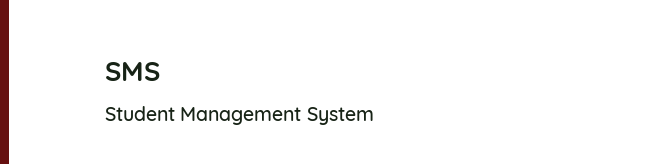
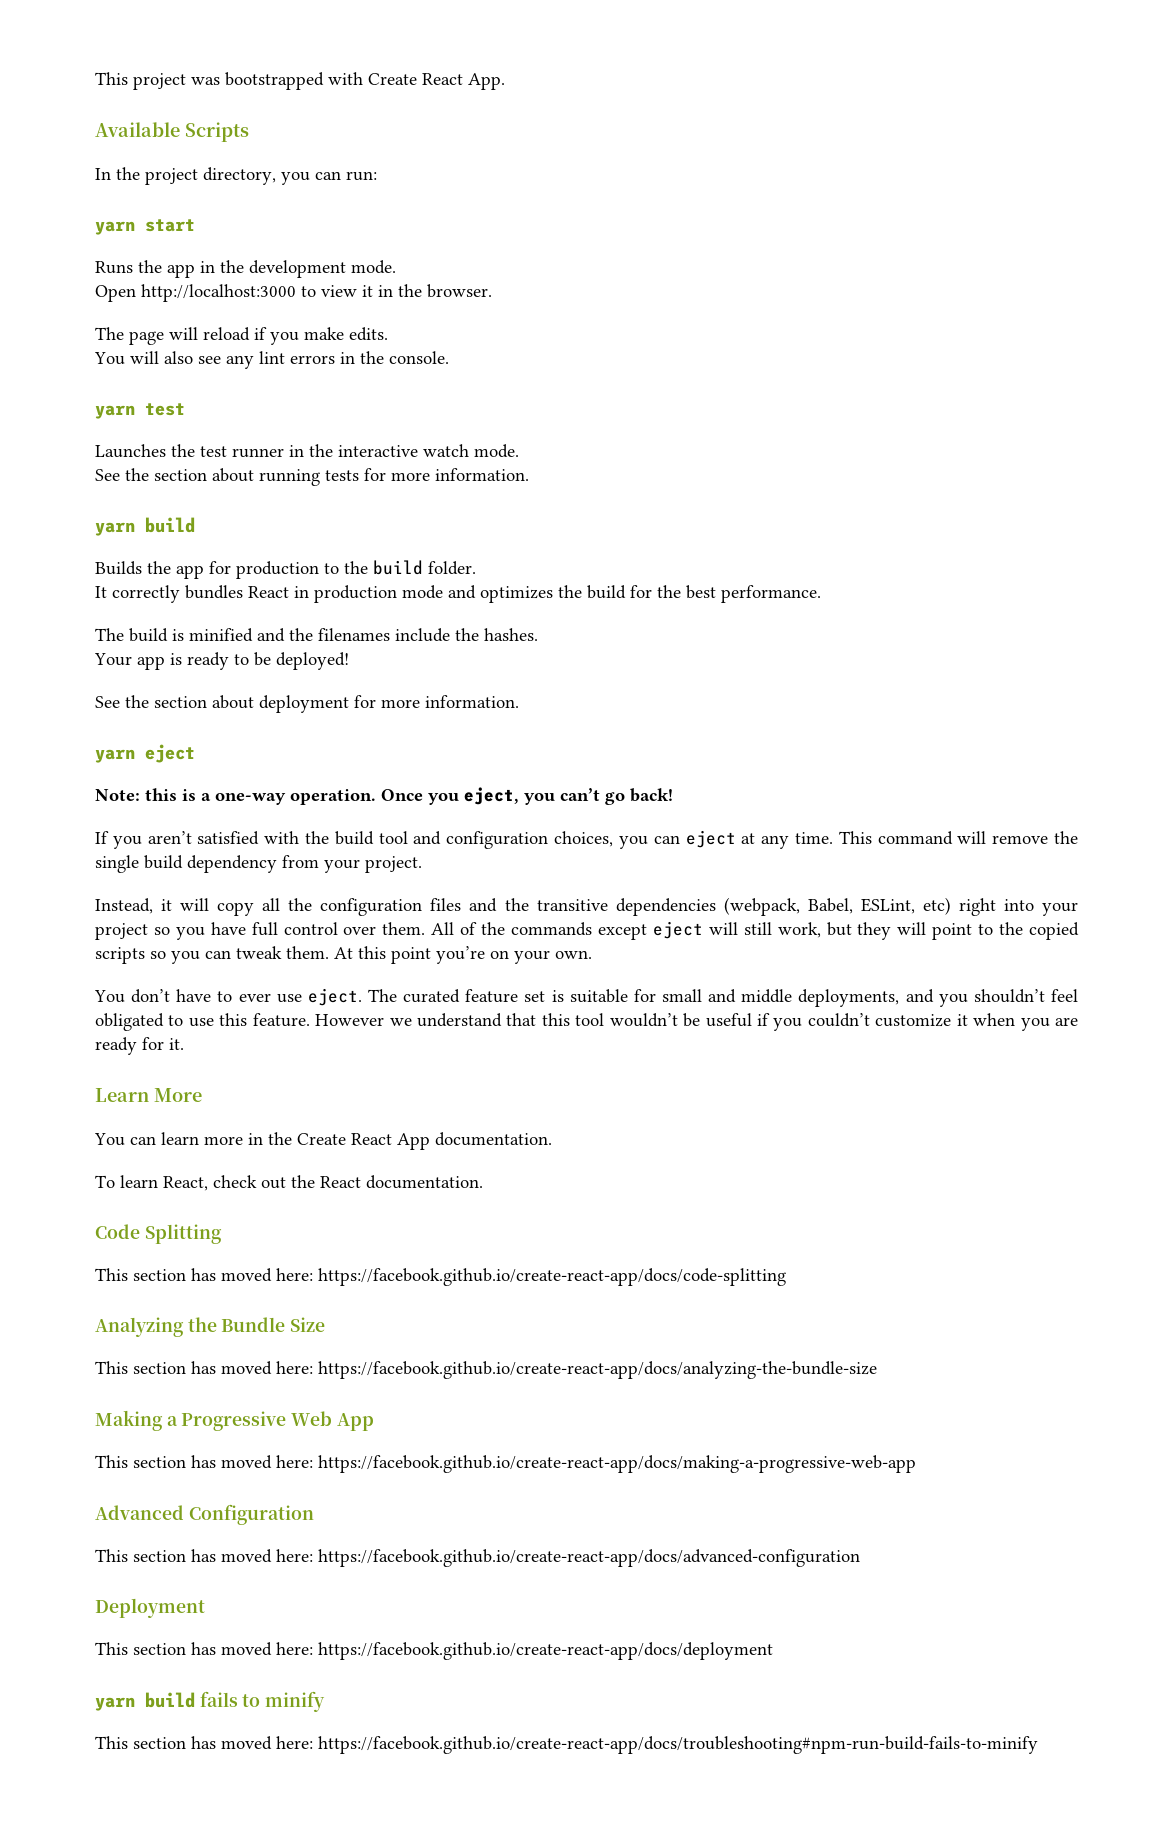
- SMS
- Student Management System
+ This project was bootstrapped with Create React App.
+ Available Scripts
+ In the project directory, you can run:
+ yarn start
+ Runs the app in the development mode.
+ Open http://localhost:3000 to view it in the browser.
+ The page will reload if you make edits.
+ You will also see any lint errors in the console.
+ yarn test
+ Launches the test runner in the interactive watch mode.
+ See the section about running tests for more information.
+ yarn build
+ Builds the app for production to the build folder.
+ It correctly bundles React in production mode and optimizes the build for the best performance.
+ The build is minified and the filenames include the hashes.
+ Your app is ready to be deployed!
+ See the section about deployment for more information.
+ yarn eject
+ Note: this is a one-way operation. Once you eject, you can’t go back!
+ If you aren’t satisfied with the build tool and configuration choices, you can eject at any time. This command will remove the single build dependency from your project.
+ Instead, it will copy all the configuration files and the transitive dependencies (webpack, Babel, ESLint, etc) right into your project so you have full control over them. All of the commands except eject will still work, but they will point to the copied scripts so you can tweak them. At this point you’re on your own.
+ You don’t have to ever use eject. The curated feature set is suitable for small and middle deployments, and you shouldn’t feel obligated to use this feature. However we understand that this tool wouldn’t be useful if you couldn’t customize it when you are ready for it.
+ Learn More
+ You can learn more in the Create React App documentation.
+ To learn React, check out the React documentation.
+ Code Splitting
+ This section has moved here: https://facebook.github.io/create-react-app/docs/code-splitting
+ Analyzing the Bundle Size
+ This section has moved here: https://facebook.github.io/create-react-app/docs/analyzing-the-bundle-size
+ Making a Progressive Web App
+ This section has moved here: https://facebook.github.io/create-react-app/docs/making-a-progressive-web-app
+ Advanced Configuration
+ This section has moved here: https://facebook.github.io/create-react-app/docs/advanced-configuration
+ Deployment
+ This section has moved here: https://facebook.github.io/create-react-app/docs/deployment
+ yarn build fails to minify
+ This section has moved here: https://facebook.github.io/create-react-app/docs/troubleshooting#npm-run-build-fails-to-minify

